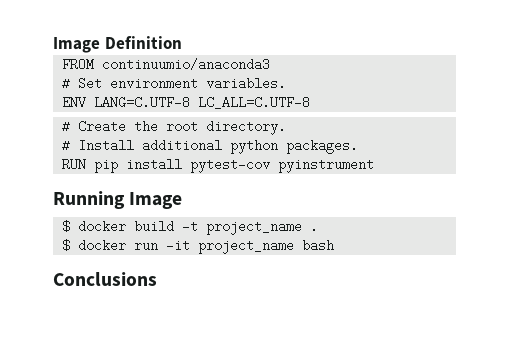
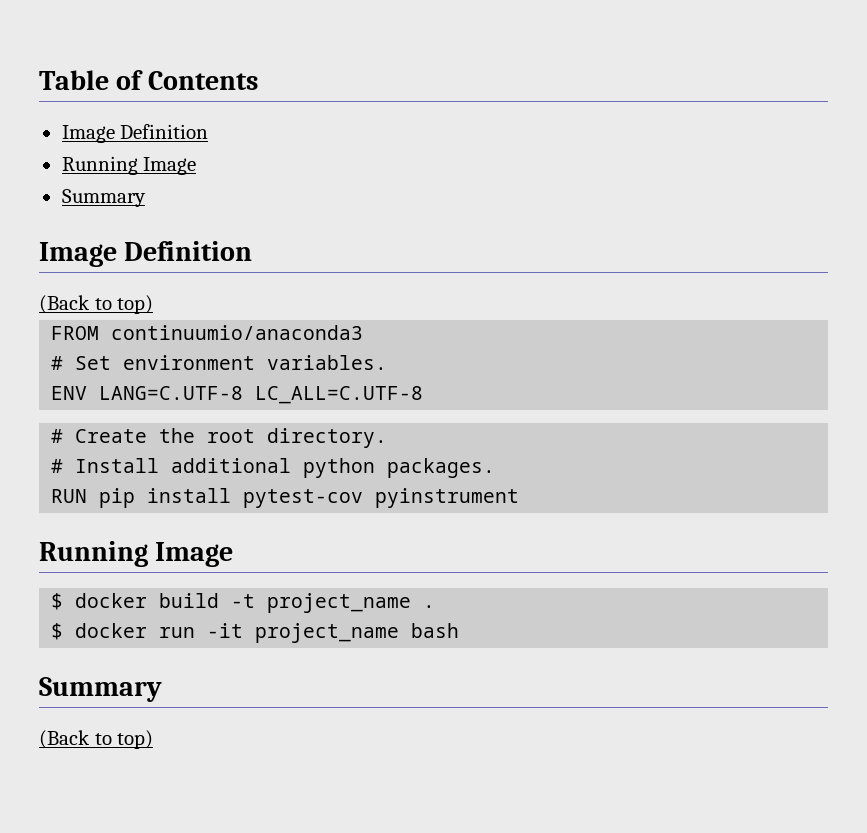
+ Table of Contents
  Image Definition
+ Running Image
+ Summary
+ Image Definition
+ (Back to top)
  $ docker run -it project_name bash
- Conclusions
+ Summary
+ (Back to top)

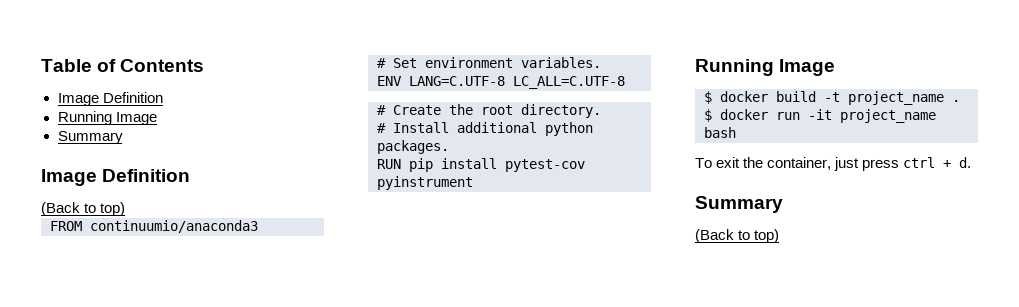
+ To exit the container, just press ctrl + d.

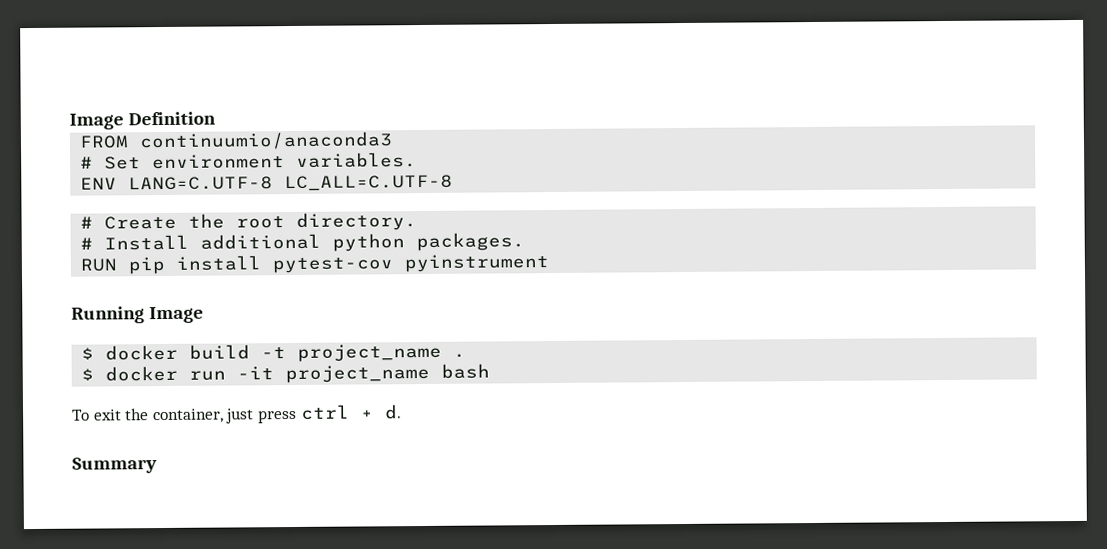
- Table of Contents
  Image Definition
- Running Image
- Summary
- Image Definition
- (Back to top)
  To exit the container, just press ctrl + d.
  Summary
- (Back to top)

